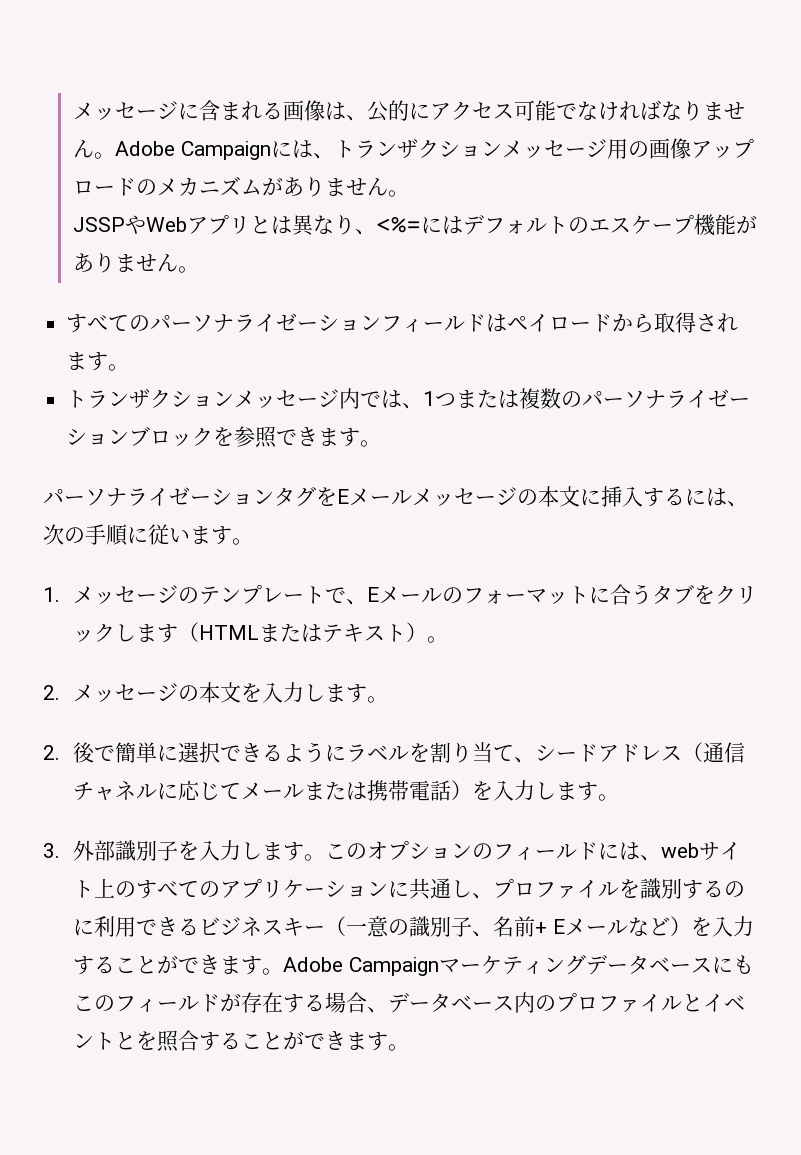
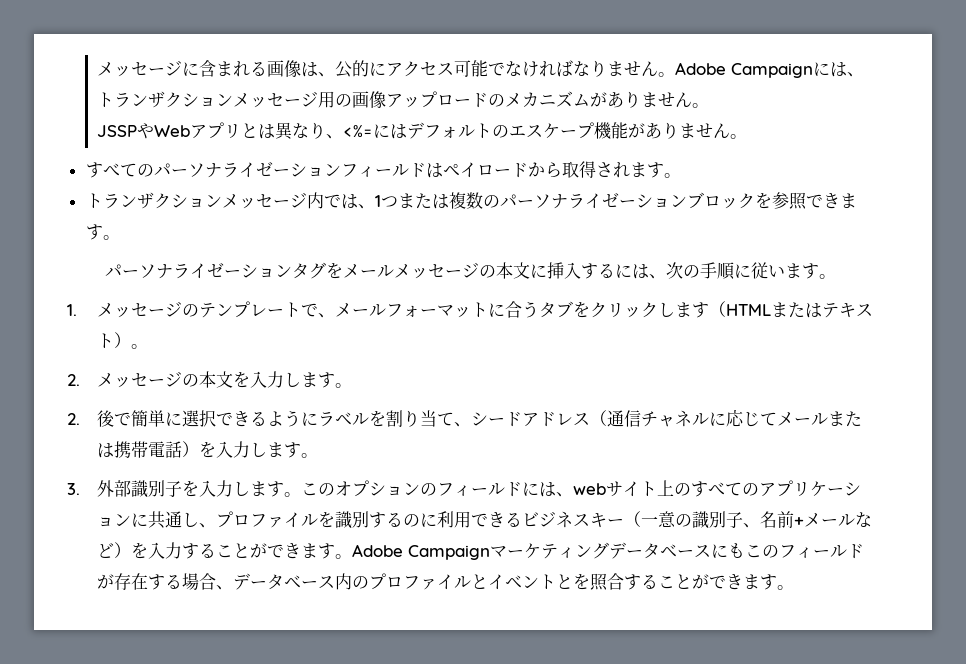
- パーソナライゼーションタグをEメールメッセージの本文に挿入するには、次の手順に従います。
+ パーソナライゼーションタグをメールメッセージの本文に挿入するには、次の手順に従います。
- 1.メッセージのテンプレートで、Eメールのフォーマットに合うタブをクリックします（HTMLまたはテキスト）。
+ 1.メッセージのテンプレートで、メールフォーマットに合うタブをクリックします（HTMLまたはテキスト）。
- このオプションのフィールドには、webサイト上のすべてのアプリケーションに共通し、プロファイルを識別するのに利用できるビジネスキー（一意の識別子、名前+ Eメールなど）を入力することができます。
+ このオプションのフィールドには、webサイト上のすべてのアプリケーションに共通し、プロファイルを識別するのに利用できるビジネスキー（一意の識別子、名前+メールなど）を入力することができます。

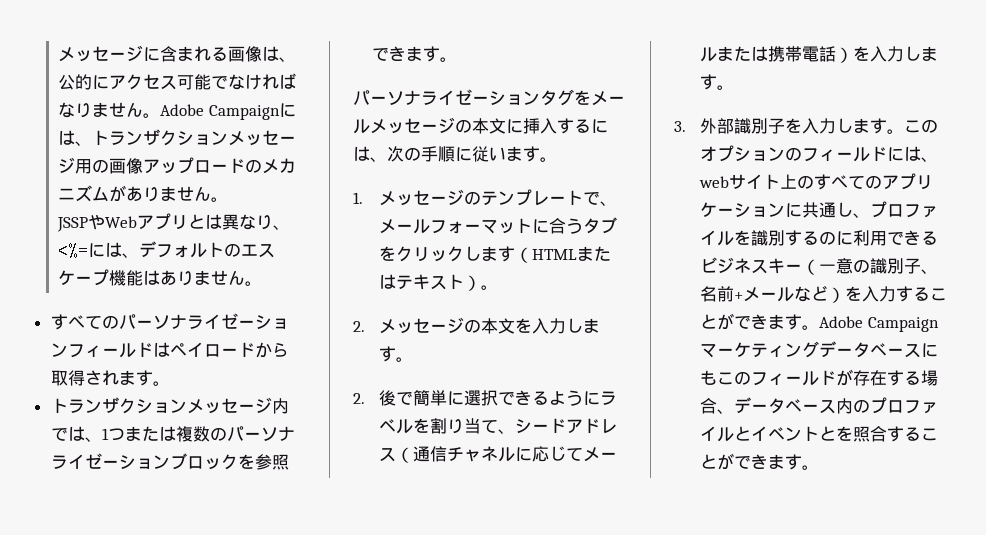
- JSSPやWebアプリとは異なり、<%=にはデフォルトのエスケープ機能がありません。
+ JSSPやWebアプリとは異なり、<%=には、デフォルトのエスケープ機能はありません。

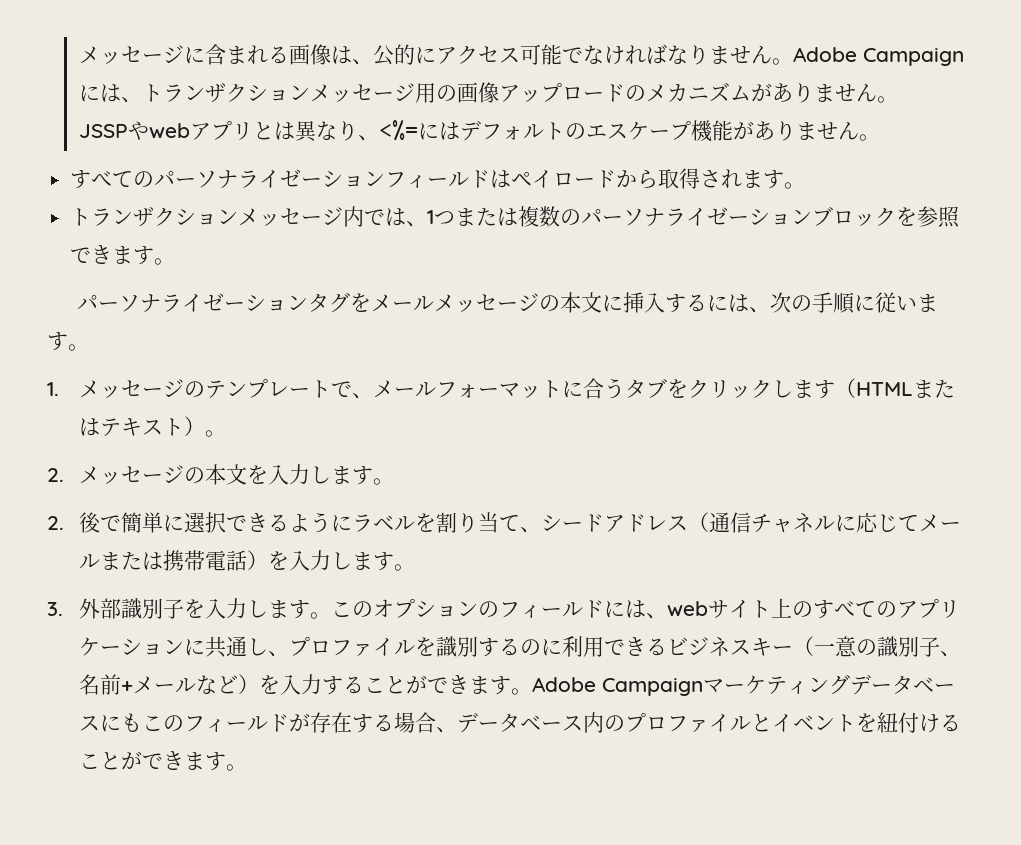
- JSSPやWebアプリとは異なり、<%=には、デフォルトのエスケープ機能はありません。
+ JSSPやwebアプリとは異なり、<%=にはデフォルトのエスケープ機能がありません。
- Adobe Campaignマーケティングデータベースにもこのフィールドが存在する場合、データベース内のプロファイルとイベントとを照合することができます。
+ Adobe Campaignマーケティングデータベースにもこのフィールドが存在する場合、データベース内のプロファイルとイベントを紐付けることができます。

